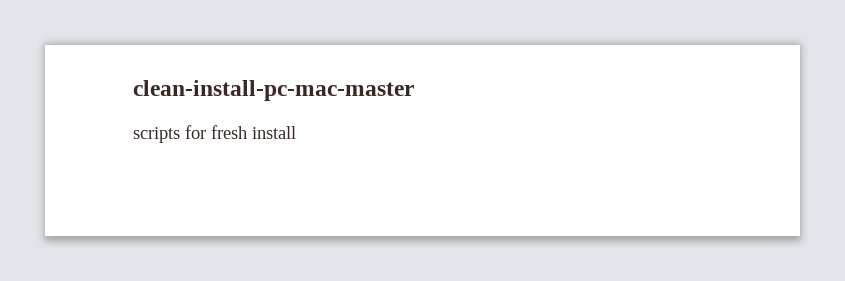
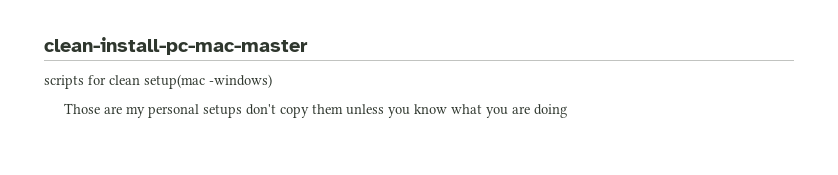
- scripts for fresh install
+ scripts for clean setup(mac -windows)
+ Those are my personal setups don't copy them unless you know what you are doing

